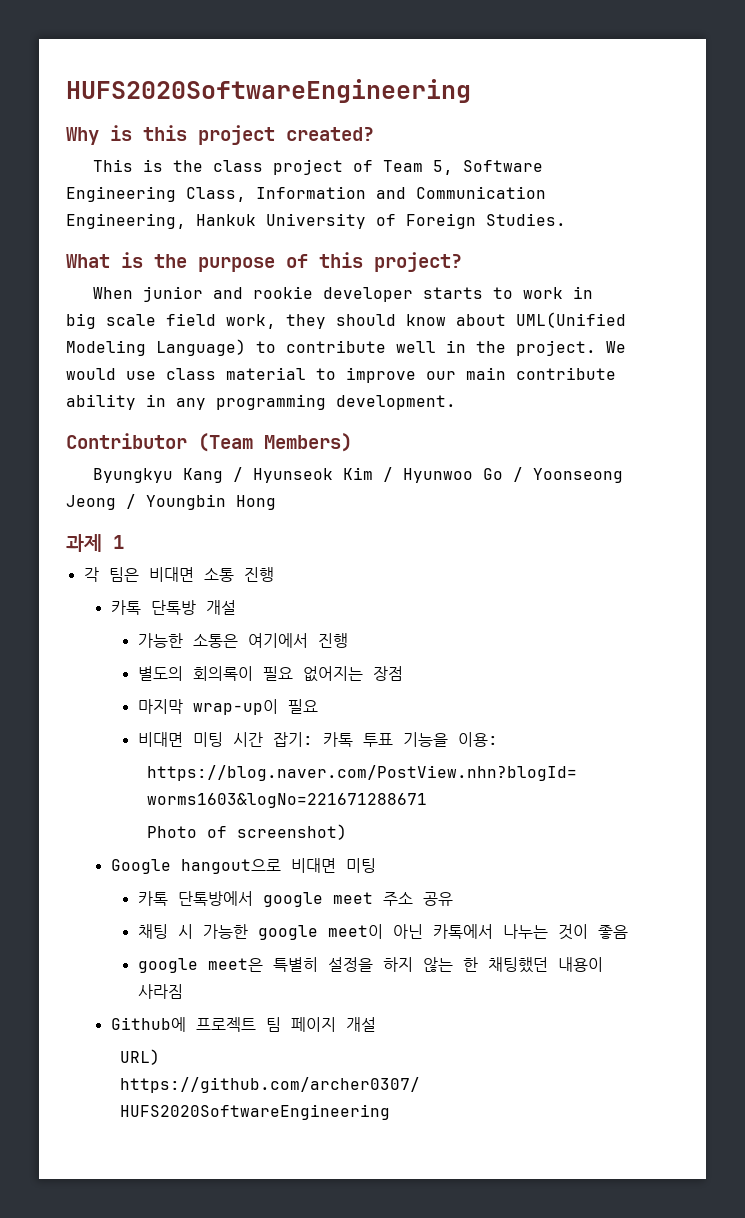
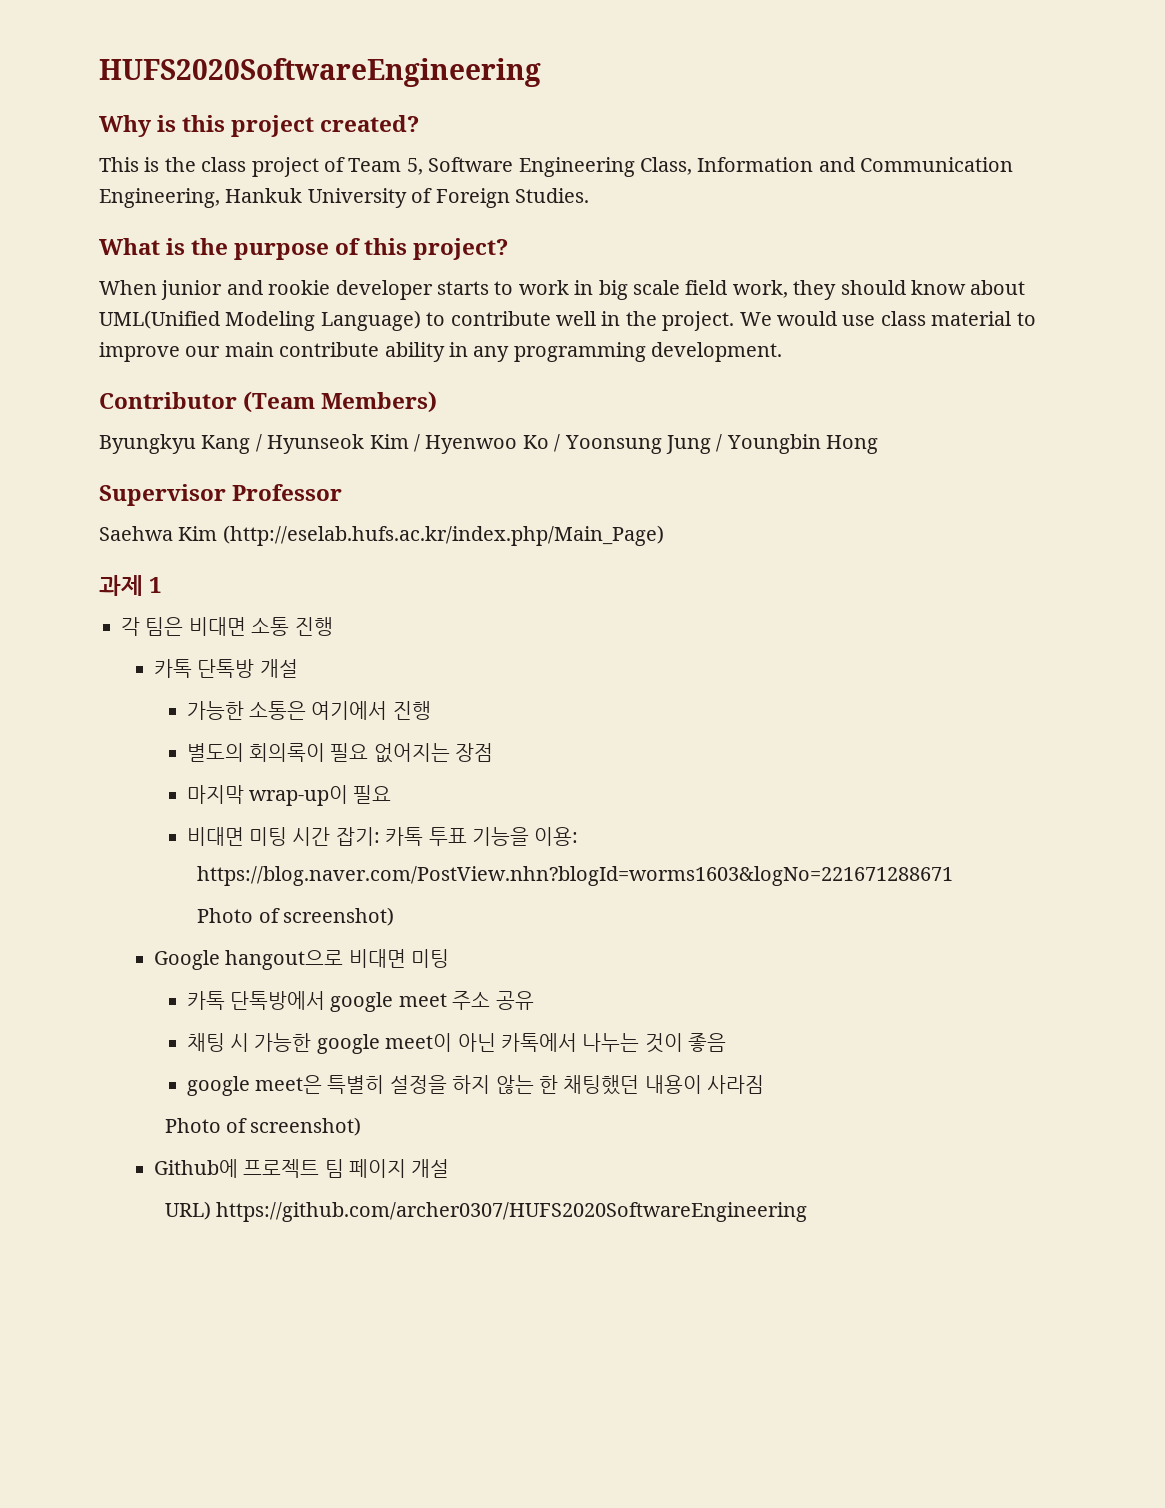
- Byungkyu Kang / Hyunseok Kim / Hyunwoo Go / Yoonseong Jeong / Youngbin Hong
+ Byungkyu Kang / Hyunseok Kim / Hyenwoo Ko / Yoonsung Jung / Youngbin Hong
+ Supervisor Professor
+ Saehwa Kim (http://eselab.hufs.ac.kr/index.php/Main_Page)
  google meet은 특별히 설정을 하지 않는 한 채팅했던 내용이 사라짐
+ Photo of screenshot)

